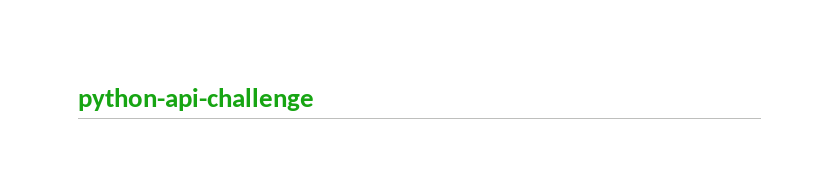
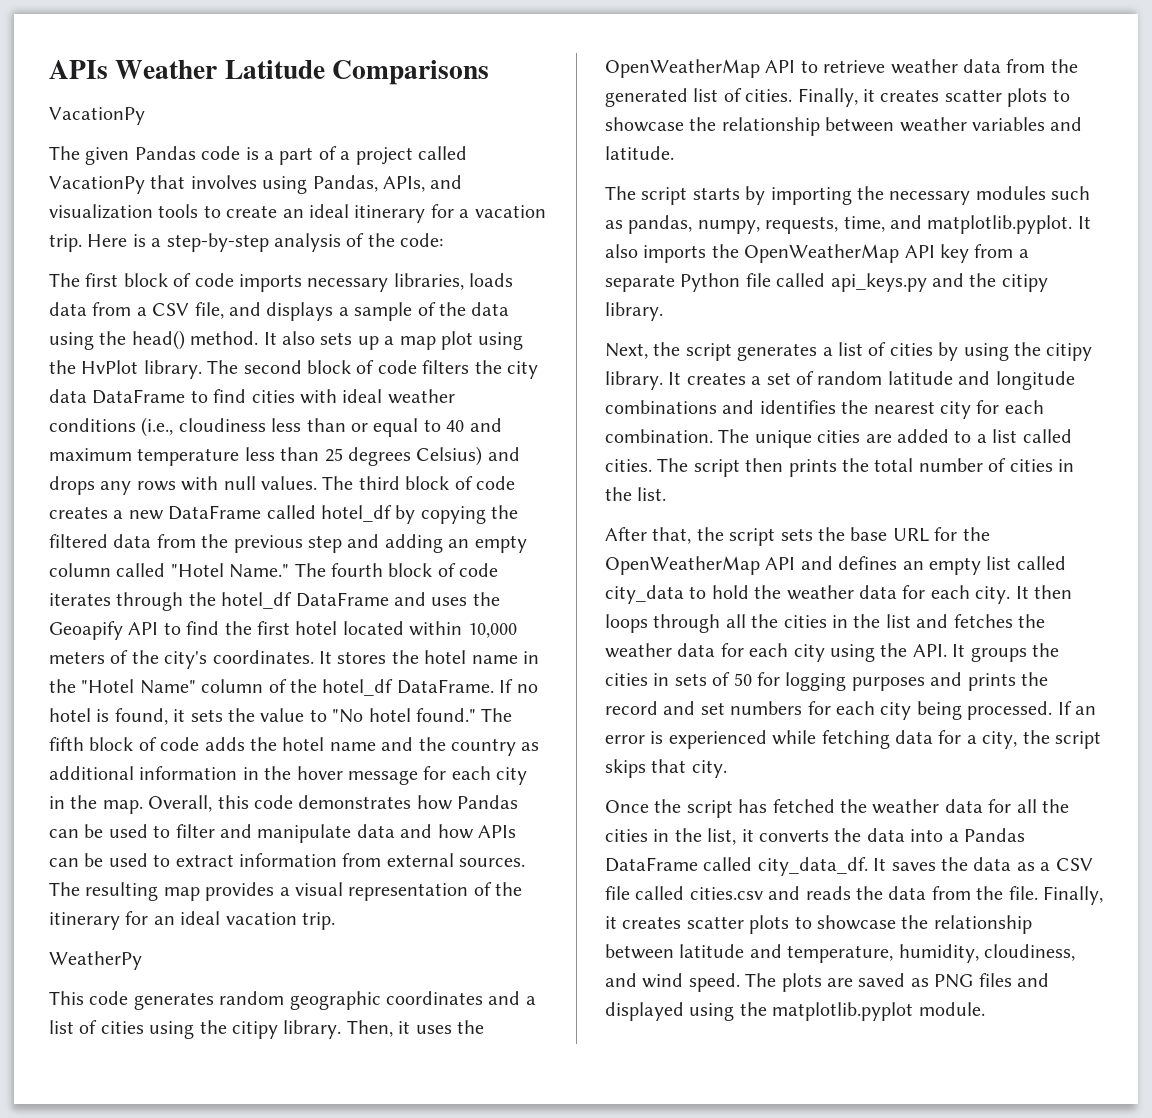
- python-api-challenge
+ APIs Weather Latitude Comparisons
+ VacationPy
+ The given Pandas code is a part of a project called VacationPy that involves using Pandas, APIs, and visualization tools to create an ideal itinerary for a vacation trip. Here is a step-by-step analysis of the code:
+ The first block of code imports necessary libraries, loads data from a CSV file, and displays a sample of the data using the head() method. It also sets up a map plot using the HvPlot library. The second block of code filters the city data DataFrame to find cities with ideal weather conditions (i.e., cloudiness less than or equal to 40 and maximum temperature less than 25 degrees Celsius) and drops any rows with null values. The third block of code creates a new DataFrame called hotel_df by copying the filtered data from the previous step and adding an empty column called "Hotel Name." The fourth block of code iterates through the hotel_df DataFrame and uses the Geoapify API to find the first hotel located within 10,000 meters of the city's coordinates. It stores the hotel name in the "Hotel Name" column of the hotel_df DataFrame. If no hotel is found, it sets the value to "No hotel found." The fifth block of code adds the hotel name and the country as additional information in the hover message for each city in the map. Overall, this code demonstrates how Pandas can be used to filter and manipulate data and how APIs can be used to extract information from external sources. The resulting map provides a visual representation of the itinerary for an ideal vacation trip.
+ WeatherPy
+ This code generates random geographic coordinates and a list of cities using the citipy library. Then, it uses the OpenWeatherMap API to retrieve weather data from the generated list of cities. Finally, it creates scatter plots to showcase the relationship between weather variables and latitude.
+ The script starts by importing the necessary modules such as pandas, numpy, requests, time, and matplotlib.pyplot. It also imports the OpenWeatherMap API key from a separate Python file called api_keys.py and the citipy library.
+ Next, the script generates a list of cities by using the citipy library. It creates a set of random latitude and longitude combinations and identifies the nearest city for each combination. The unique cities are added to a list called cities. The script then prints the total number of cities in the list.
+ After that, the script sets the base URL for the OpenWeatherMap API and defines an empty list called city_data to hold the weather data for each city. It then loops through all the cities in the list and fetches the weather data for each city using the API. It groups the cities in sets of 50 for logging purposes and prints the record and set numbers for each city being processed. If an error is experienced while fetching data for a city, the script skips that city.
+ Once the script has fetched the weather data for all the cities in the list, it converts the data into a Pandas DataFrame called city_data_df. It saves the data as a CSV file called cities.csv and reads the data from the file. Finally, it creates scatter plots to showcase the relationship between latitude and temperature, humidity, cloudiness, and wind speed. The plots are saved as PNG files and displayed using the matplotlib.pyplot module.

